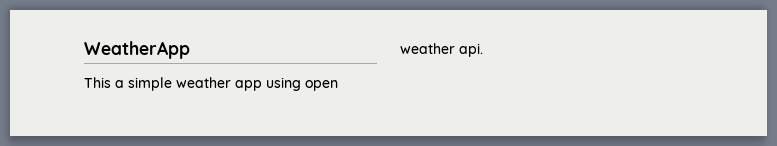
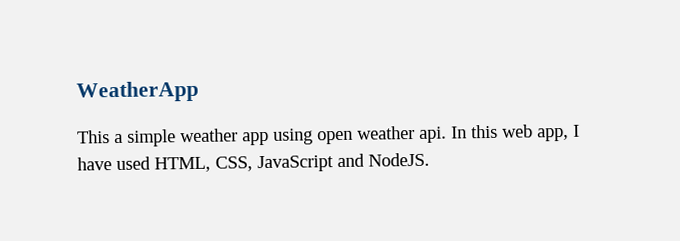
+ In this web app, I have used HTML, CSS, JavaScript and NodeJS.

